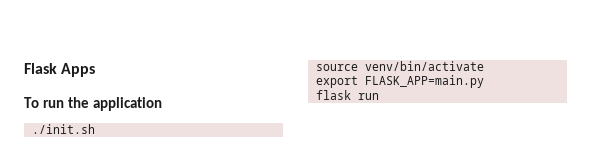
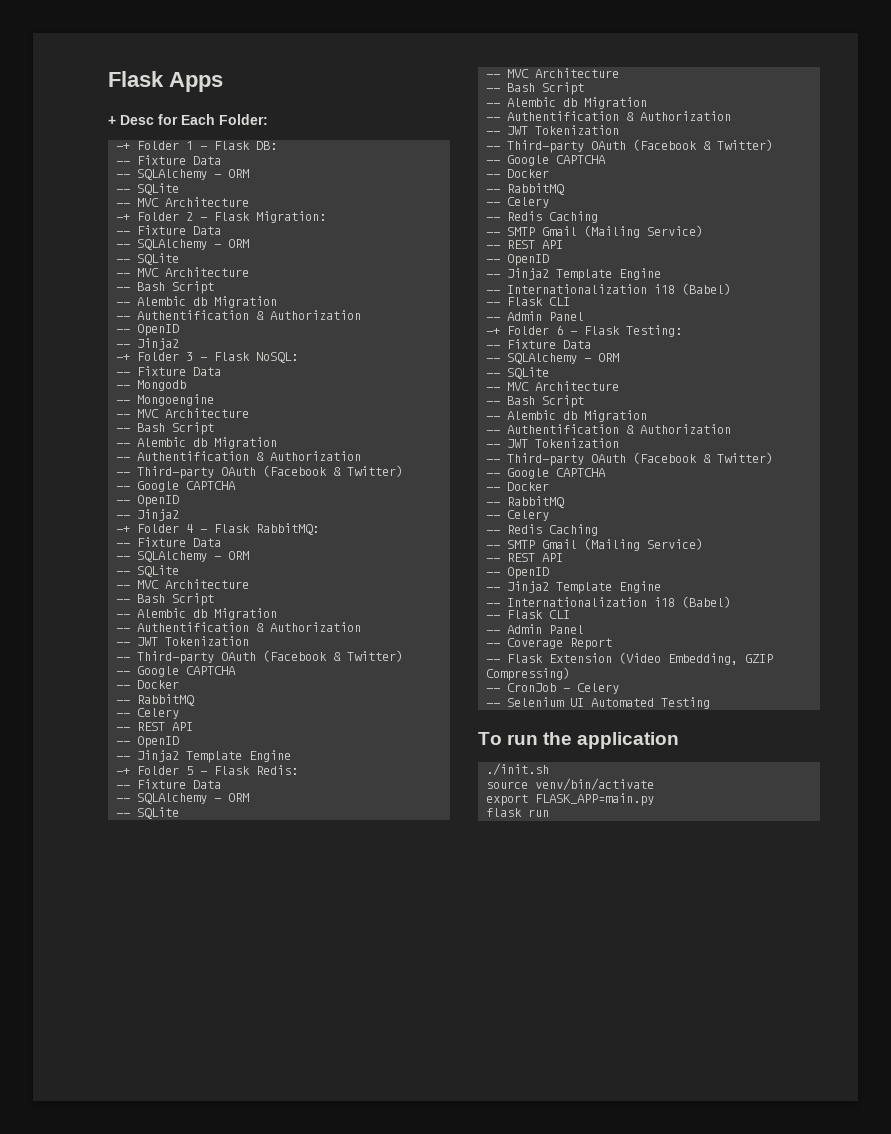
+ + Desc for Each Folder:
+ -+ Folder 1 - Flask DB:
+ -- Fixture Data
+ -- SQLAlchemy - ORM
+ -- SQLite
+ -- MVC Architecture
+ -+ Folder 2 - Flask Migration:
+ -- Fixture Data
+ -- SQLAlchemy - ORM
+ -- SQLite
+ -- MVC Architecture
+ -- Bash Script
+ -- Alembic db Migration
+ -- Authentification & Authorization
+ -- OpenID
+ -- Jinja2
+ -+ Folder 3 - Flask NoSQL:
+ -- Fixture Data
+ -- Mongodb
+ -- Mongoengine
+ -- MVC Architecture
+ -- Bash Script
+ -- Alembic db Migration
+ -- Authentification & Authorization
+ -- Third-party OAuth (Facebook & Twitter)
+ -- Google CAPTCHA
+ -- OpenID
+ -- Jinja2
+ -+ Folder 4 - Flask RabbitMQ:
+ -- Fixture Data
+ -- SQLAlchemy - ORM
+ -- SQLite
+ -- MVC Architecture
+ -- Bash Script
+ -- Alembic db Migration
+ -- Authentification & Authorization
+ -- JWT Tokenization
+ -- Third-party OAuth (Facebook & Twitter)
+ -- Google CAPTCHA
+ -- Docker
+ -- RabbitMQ
+ -- Celery
+ -- REST API
+ -- OpenID
+ -- Jinja2 Template Engine
+ -+ Folder 5 - Flask Redis:
+ -- Fixture Data
+ -- SQLAlchemy - ORM
+ -- SQLite
+ -- MVC Architecture
+ -- Bash Script
+ -- Alembic db Migration
+ -- Authentification & Authorization
+ -- JWT Tokenization
+ -- Third-party OAuth (Facebook & Twitter)
+ -- Google CAPTCHA
+ -- Docker
+ -- RabbitMQ
+ -- Celery
+ -- Redis Caching
+ -- SMTP Gmail (Mailing Service)
+ -- REST API
+ -- OpenID
+ -- Jinja2 Template Engine
+ -- Internationalization i18 (Babel)
+ -- Flask CLI
+ -- Admin Panel
+ -+ Folder 6 - Flask Testing:
+ -- Fixture Data
+ -- SQLAlchemy - ORM
+ -- SQLite
+ -- MVC Architecture
+ -- Bash Script
+ -- Alembic db Migration
+ -- Authentification & Authorization
+ -- JWT Tokenization
+ -- Third-party OAuth (Facebook & Twitter)
+ -- Google CAPTCHA
+ -- Docker
+ -- RabbitMQ
+ -- Celery
+ -- Redis Caching
+ -- SMTP Gmail (Mailing Service)
+ -- REST API
+ -- OpenID
+ -- Jinja2 Template Engine
+ -- Internationalization i18 (Babel)
+ -- Flask CLI
+ -- Admin Panel
+ -- Coverage Report
+ -- Flask Extension (Video Embedding, GZIP Compressing)
+ -- CronJob - Celery
+ -- Selenium UI Automated Testing

